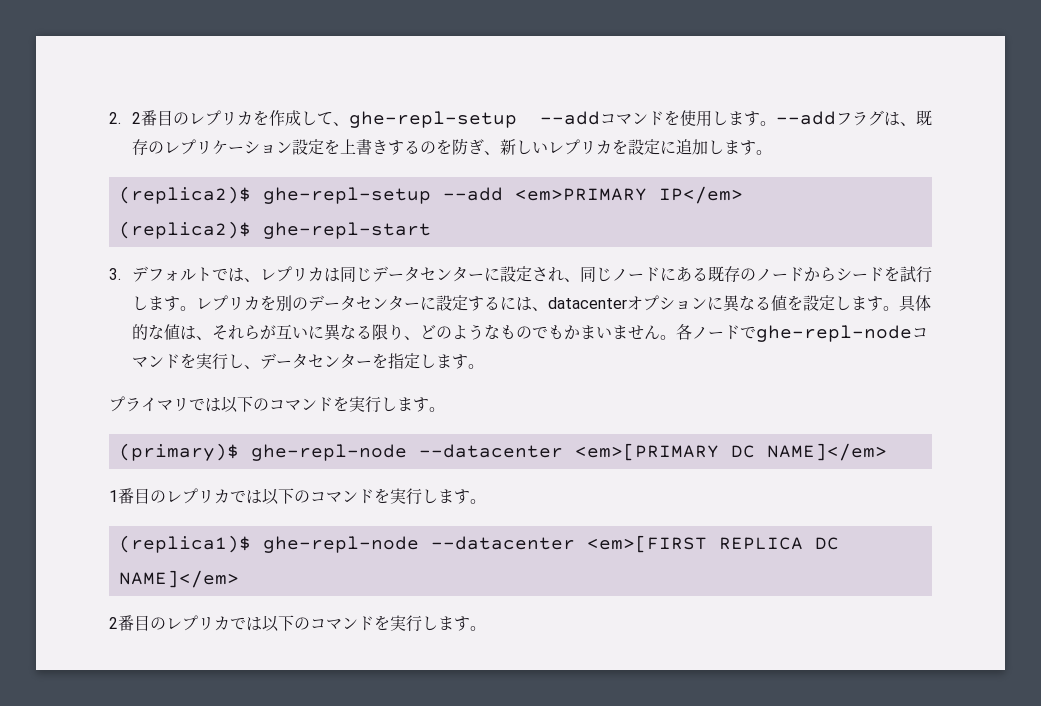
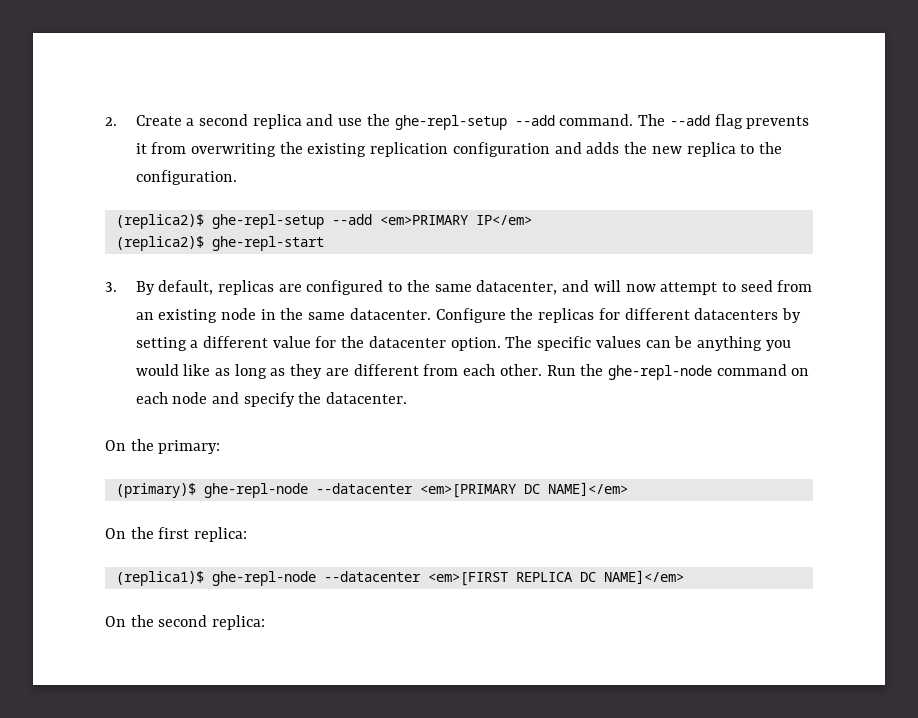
- 2. 2番目のレプリカを作成して、ghe-repl-setup --addコマンドを使用します。--addフラグは、既存のレプリケーション設定を上書きするのを防ぎ、新しいレプリカを設定に追加します。
+ 2. Create a second replica and use the ghe-repl-setup --add command. The --add flag prevents it from overwriting the existing replication configuration and adds the new replica to the configuration.
- 3.デフォルトでは、レプリカは同じデータセンターに設定され、同じノードにある既存のノードからシードを試行します。レプリカを別のデータセンターに設定するには、datacenterオプションに異なる値を設定します。具体的な値は、それらが互いに異なる限り、どのようなものでもかまいません。各ノードでghe-repl-nodeコマンドを実行し、データセンターを指定します。
- プライマリでは以下のコマンドを実行します。
+ 3. By default, replicas are configured to the same datacenter, and will now attempt to seed from an existing node in the same datacenter. Configure the replicas for different datacenters by setting a different value for the datacenter option. The specific values can be anything you would like as long as they are different from each other. Run the ghe-repl-node command on each node and specify the datacenter.
+ On the primary:
- 1番目のレプリカでは以下のコマンドを実行します。
+ On the first replica:
- 2番目のレプリカでは以下のコマンドを実行します。
+ On the second replica:

